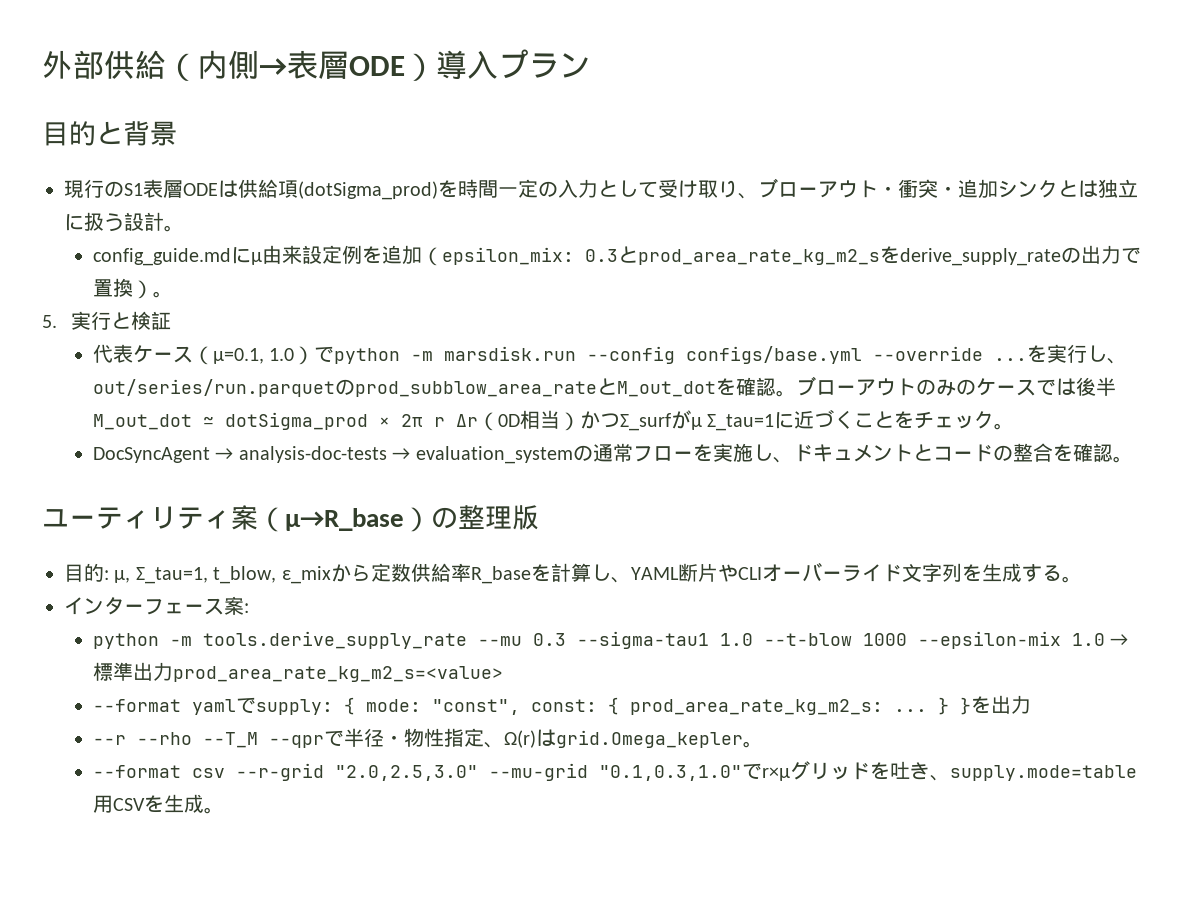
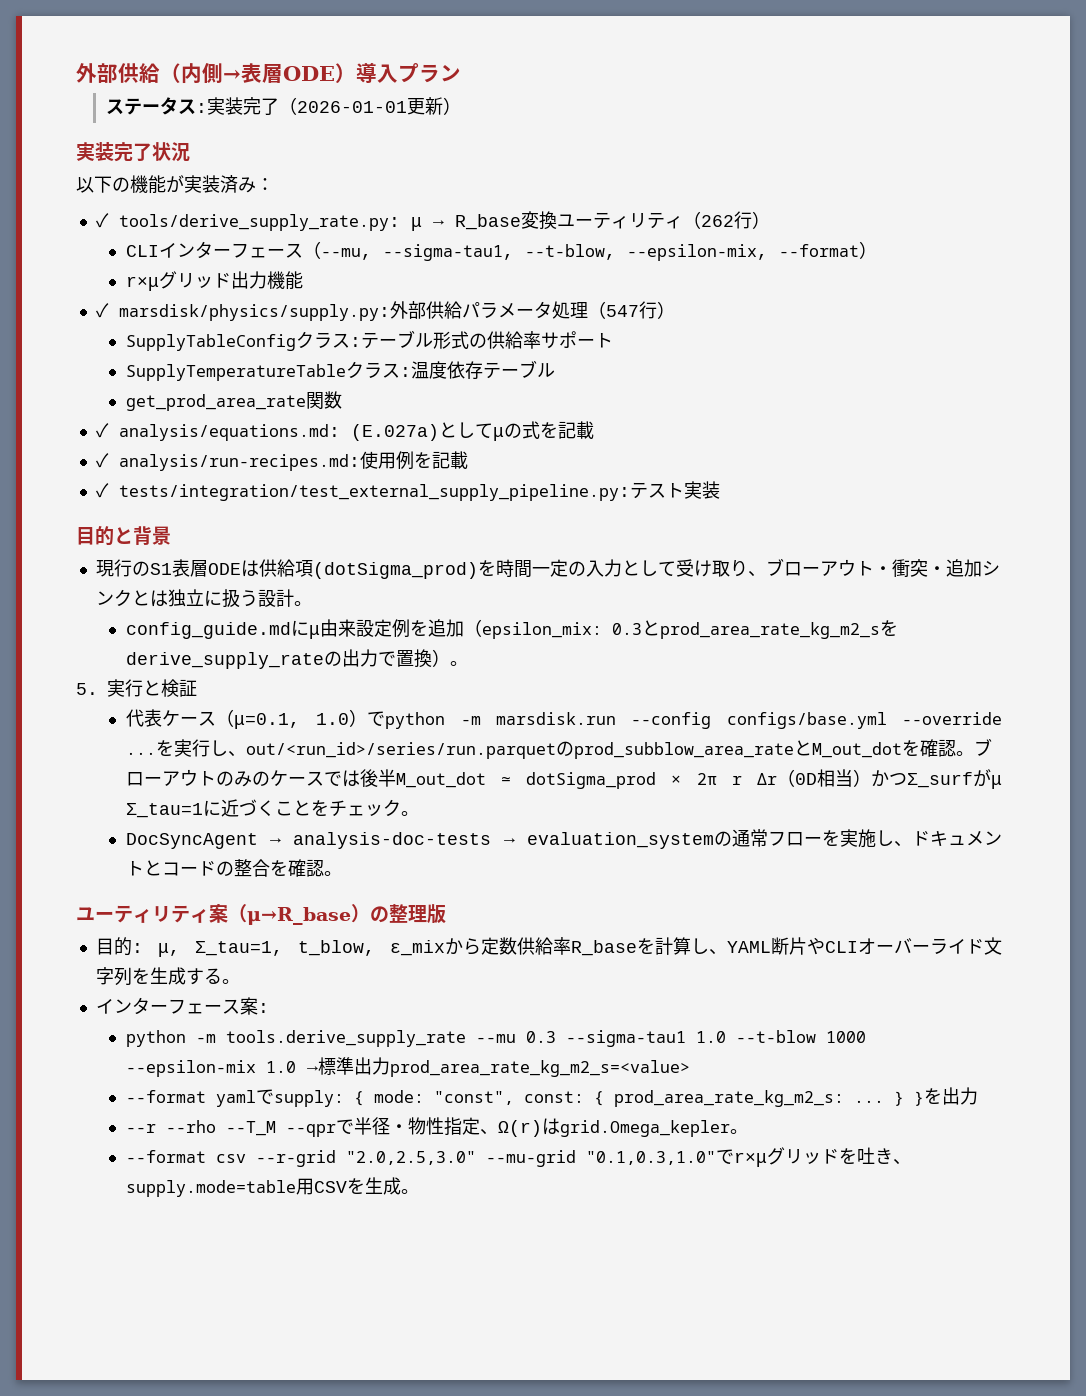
+ ステータス:実装完了（2026-01-01更新）
+ 実装完了状況
+ 以下の機能が実装済み：
+ ✓ tools/derive_supply_rate.py: μ → R_base変換ユーティリティ（262行）
+ CLIインターフェース（--mu, --sigma-tau1, --t-blow, --epsilon-mix, --format）
+ r×μグリッド出力機能
+ ✓ marsdisk/physics/supply.py:外部供給パラメータ処理（547行）
+ SupplyTableConfigクラス:テーブル形式の供給率サポート
+ SupplyTemperatureTableクラス:温度依存テーブル
+ get_prod_area_rate関数
+ ✓ analysis/equations.md: (E.027a)としてμの式を記載
+ ✓ analysis/run-recipes.md:使用例を記載
+ ✓ tests/integration/test_external_supply_pipeline.py:テスト実装
- を実行し、out/series/run.parquetのprod_subblow_area_rateとM_out_dotを確認。
+ を実行し、out/<run_id>/series/run.parquetのprod_subblow_area_rateとM_out_dotを確認。

